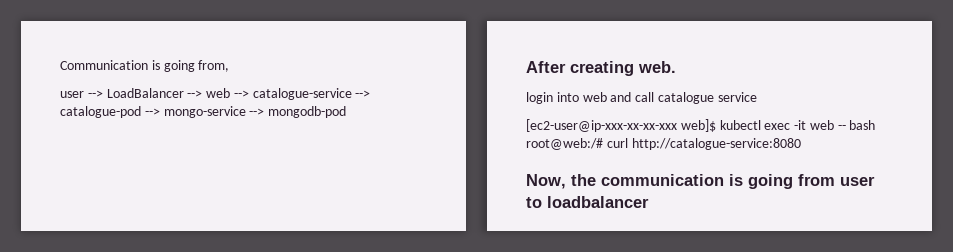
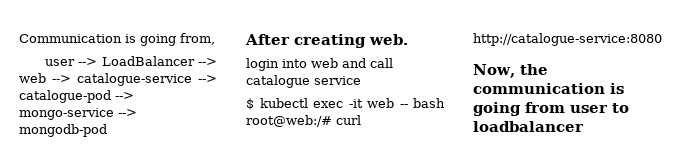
- [ec2-user@ip-xxx-xx-xx-xxx web]$ kubectl exec -it web -- bash root@web:/# curl http://catalogue-service:8080
+ $ kubectl exec -it web -- bash root@web:/# curl http://catalogue-service:8080

